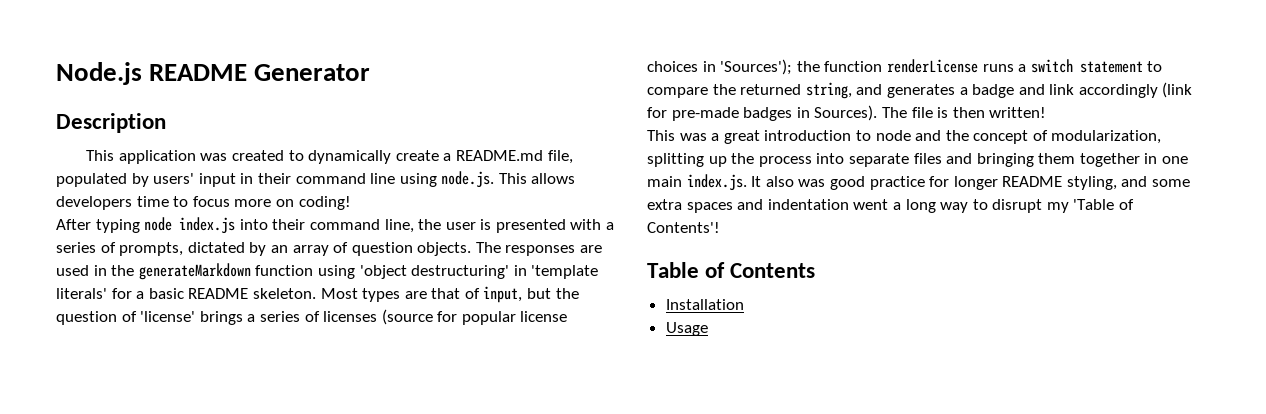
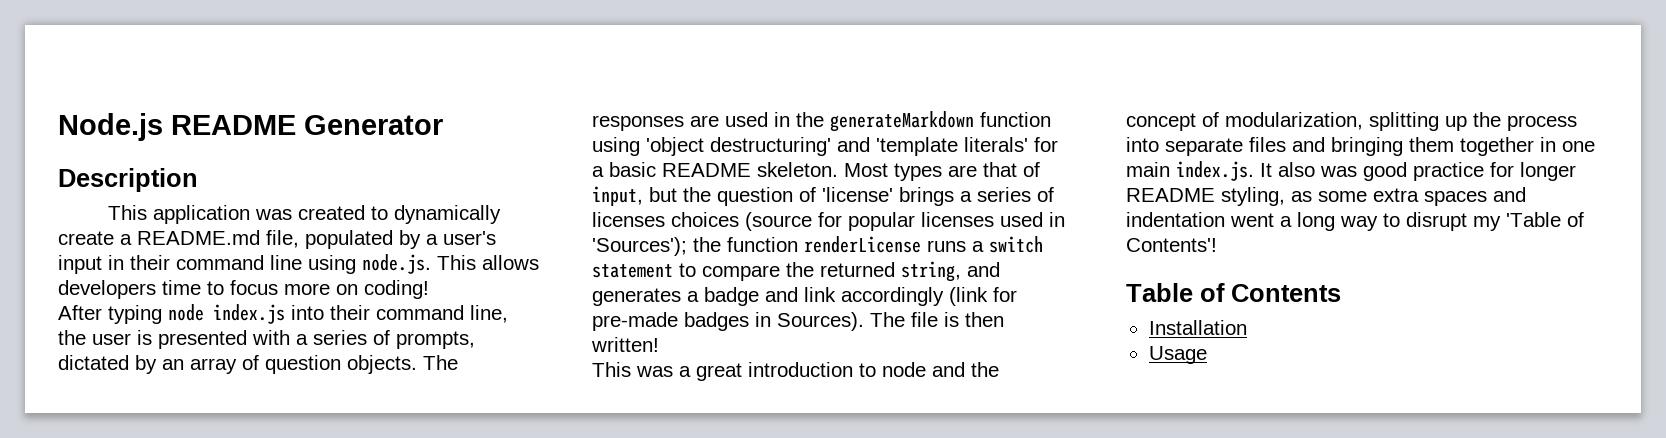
- This application was created to dynamically create a README.md file, populated by users' input in their command line using node.js. This allows developers time to focus more on coding!
+ This application was created to dynamically create a README.md file, populated by a user's input in their command line using node.js. This allows developers time to focus more on coding!
- The responses are used in the generateMarkdown function using 'object destructuring' in 'template literals' for a basic README skeleton.
+ The responses are used in the generateMarkdown function using 'object destructuring' and 'template literals' for a basic README skeleton.
- Most types are that of input, but the question of 'license' brings a series of licenses (source for popular license choices in 'Sources'); the function renderLicense runs a switch statement to compare the returned string, and generates a badge and link accordingly (link for pre-made badges in Sources).
+ Most types are that of input, but the question of 'license' brings a series of licenses choices (source for popular licenses used in 'Sources'); the function renderLicense runs a switch statement to compare the returned string, and generates a badge and link accordingly (link for pre-made badges in Sources).
- This was a great introduction to node and the concept of modularization, splitting up the process into separate files and bringing them together in one main index.js. It also was good practice for longer README styling, and some extra spaces and indentation went a long way to disrupt my 'Table of Contents'!
+ This was a great introduction to node and the concept of modularization, splitting up the process into separate files and bringing them together in one main index.js. It also was good practice for longer README styling, as some extra spaces and indentation went a long way to disrupt my 'Table of Contents'!

